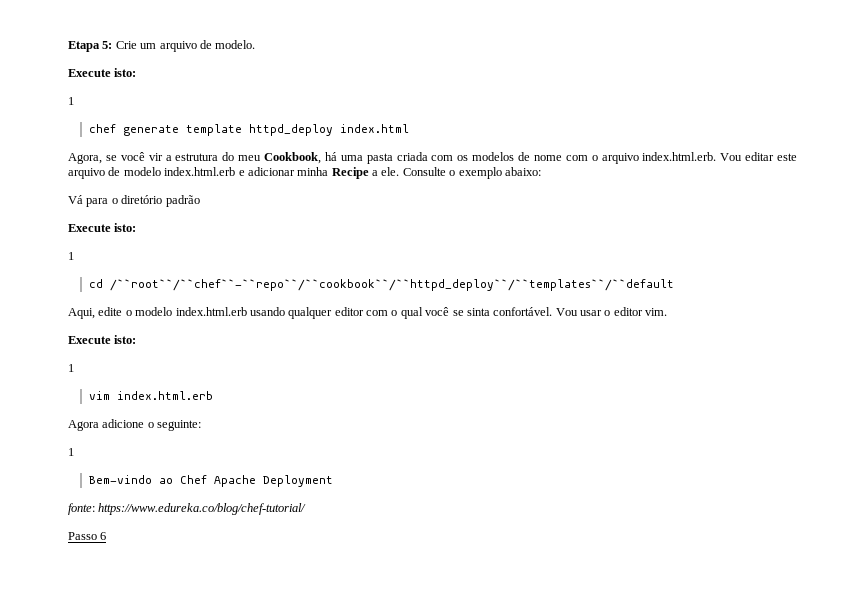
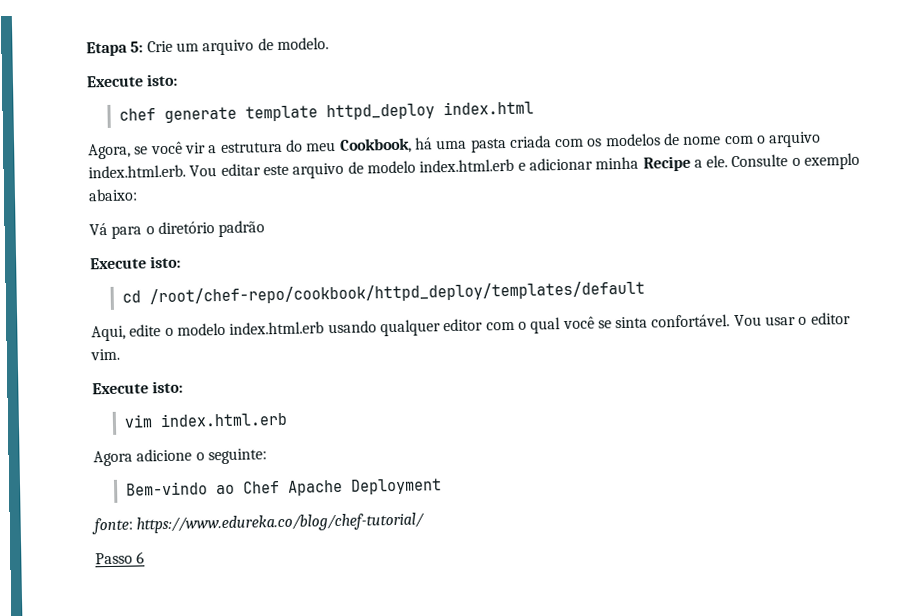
  Etapa 5: Crie um arquivo de modelo.
  Execute isto:
- 1
  Vá para o diretório padrão
  Execute isto:
- 1
- cd /``root``/``chef``-``repo``/``cookbook``/``httpd_deploy``/``templates``/``default
+ cd /root/chef-repo/cookbook/httpd_deploy/templates/default
  Vou usar o editor vim.
  Execute isto:
- 1
  Agora adicione o seguinte:
- 1

